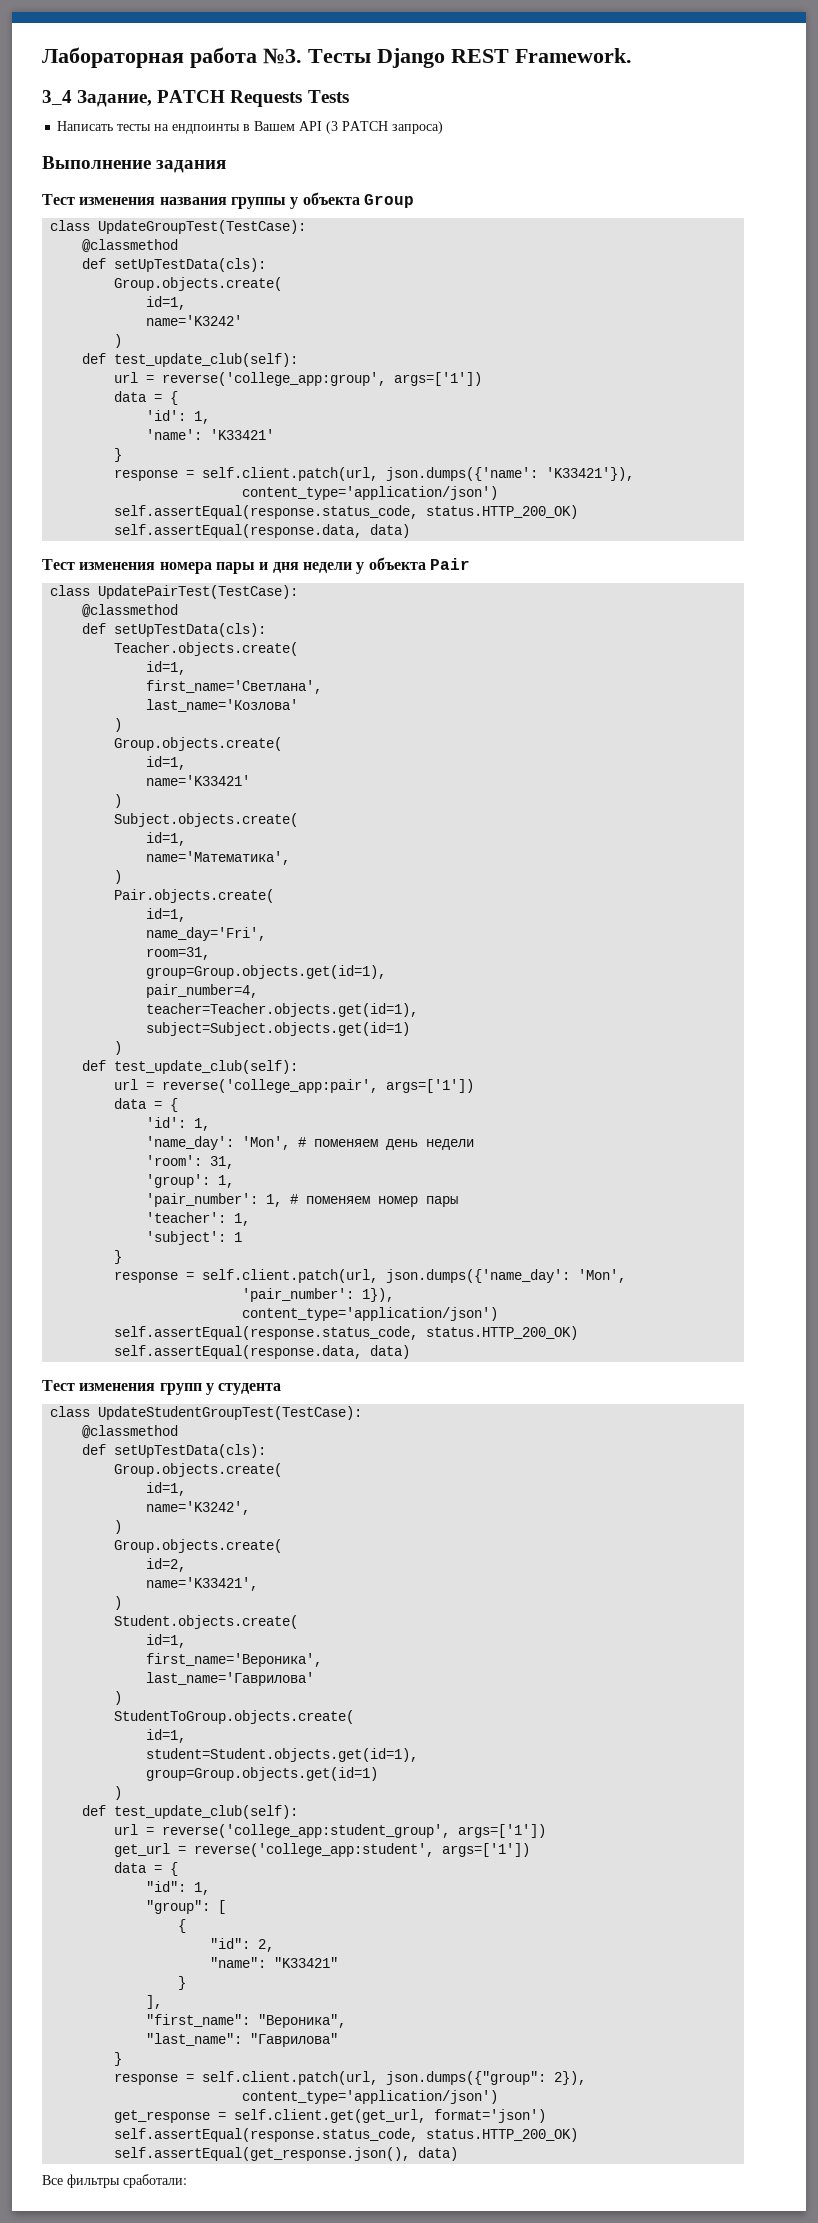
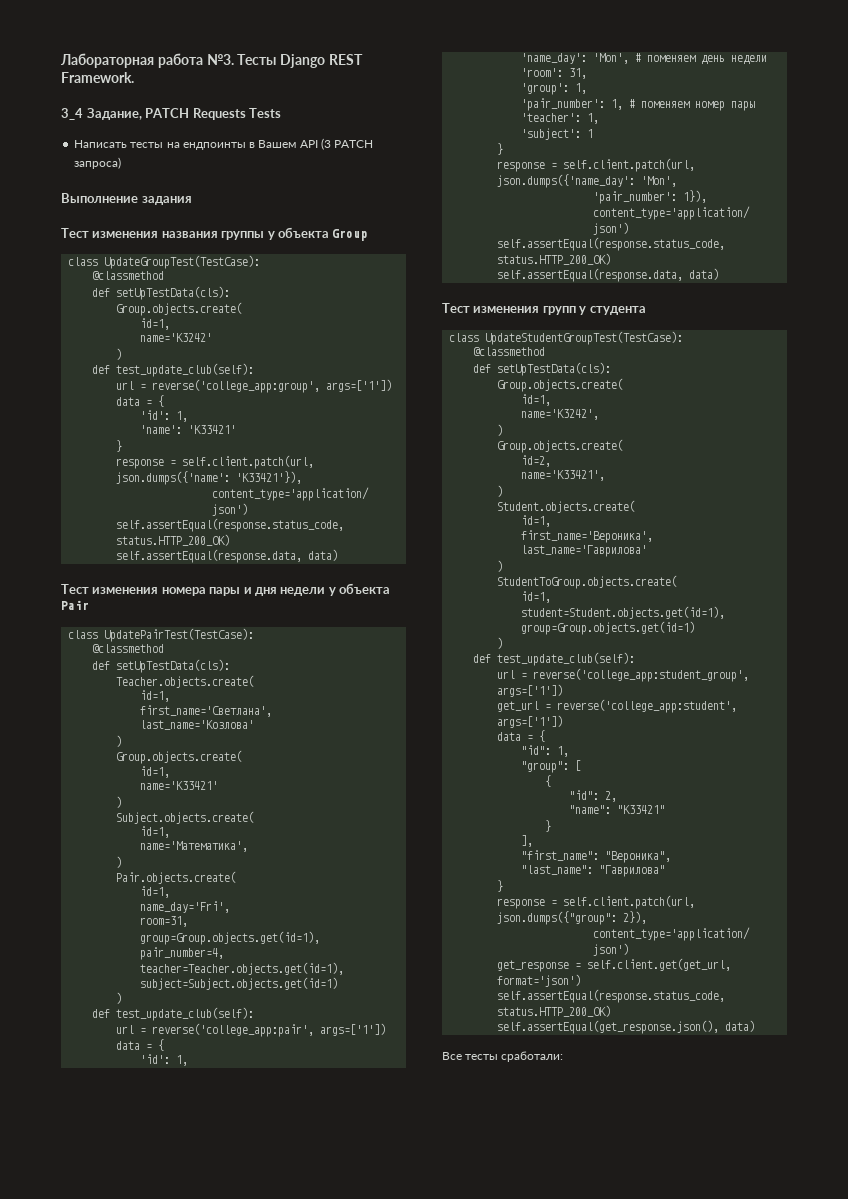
- Все фильтры сработали:
+ Все тесты сработали:

